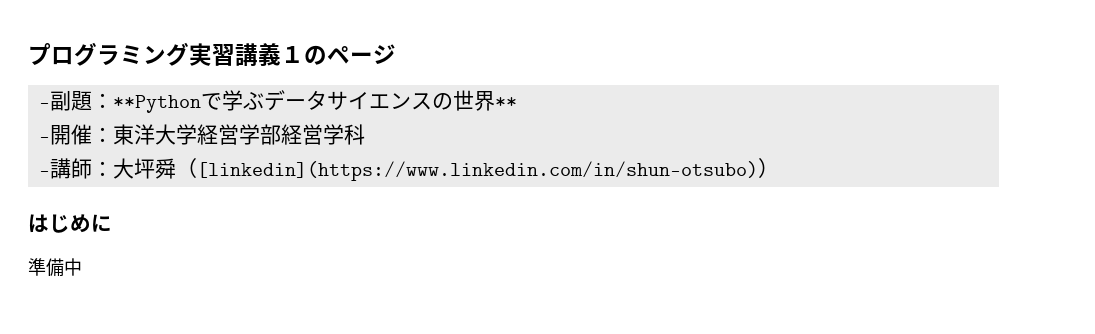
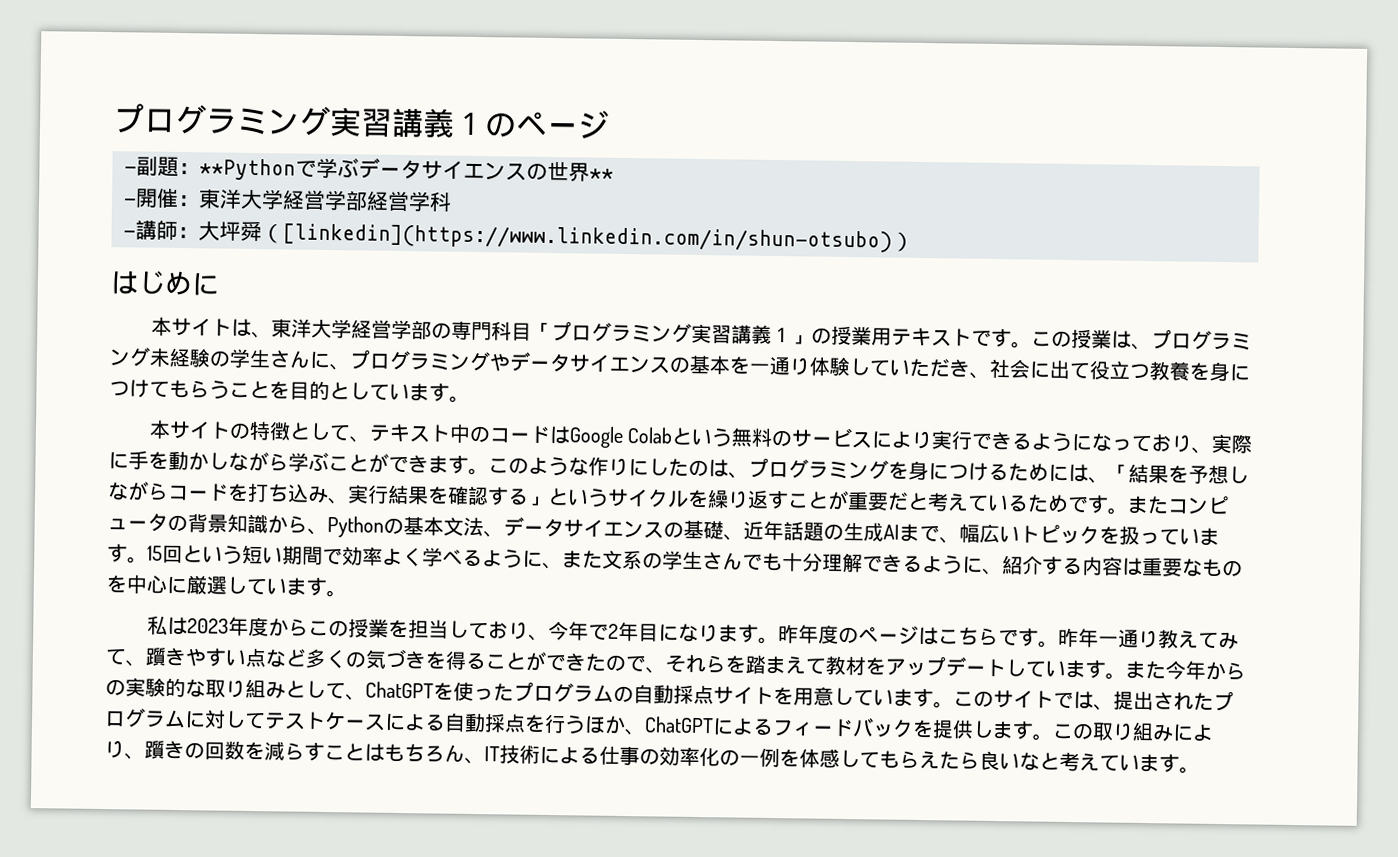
- 準備中
+ 本サイトは、東洋大学経営学部の専門科目「プログラミング実習講義１」の授業用テキストです。この授業は、プログラミング未経験の学生さんに、プログラミングやデータサイエンスの基本を一通り体験していただき、社会に出て役立つ教養を身につけてもらうことを目的としています。
+ 本サイトの特徴として、テキスト中のコードはGoogle Colabという無料のサービスにより実行できるようになっており、実際に手を動かしながら学ぶことができます。このような作りにしたのは、プログラミングを身につけるためには、「結果を予想しながらコードを打ち込み、実行結果を確認する」というサイクルを繰り返すことが重要だと考えているためです。またコンピュータの背景知識から、Pythonの基本文法、データサイエンスの基礎、近年話題の生成AIまで、幅広いトピックを扱っています。15回という短い期間で効率よく学べるように、また文系の学生さんでも十分理解できるように、紹介する内容は重要なものを中心に厳選しています。
+ 私は2023年度からこの授業を担当しており、今年で2年目になります。昨年度のページはこちらです。昨年一通り教えてみて、躓きやすい点など多くの気づきを得ることができたので、それらを踏まえて教材をアップデートしています。また今年からの実験的な取り組みとして、ChatGPTを使ったプログラムの自動採点サイトを用意しています。このサイトでは、提出されたプログラムに対してテストケースによる自動採点を行うほか、ChatGPTによるフィードバックを提供します。この取り組みにより、躓きの回数を減らすことはもちろん、IT技術による仕事の効率化の一例を体感してもらえたら良いなと考えています。

